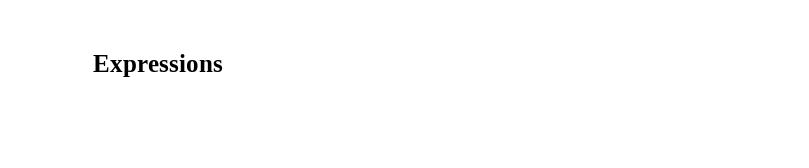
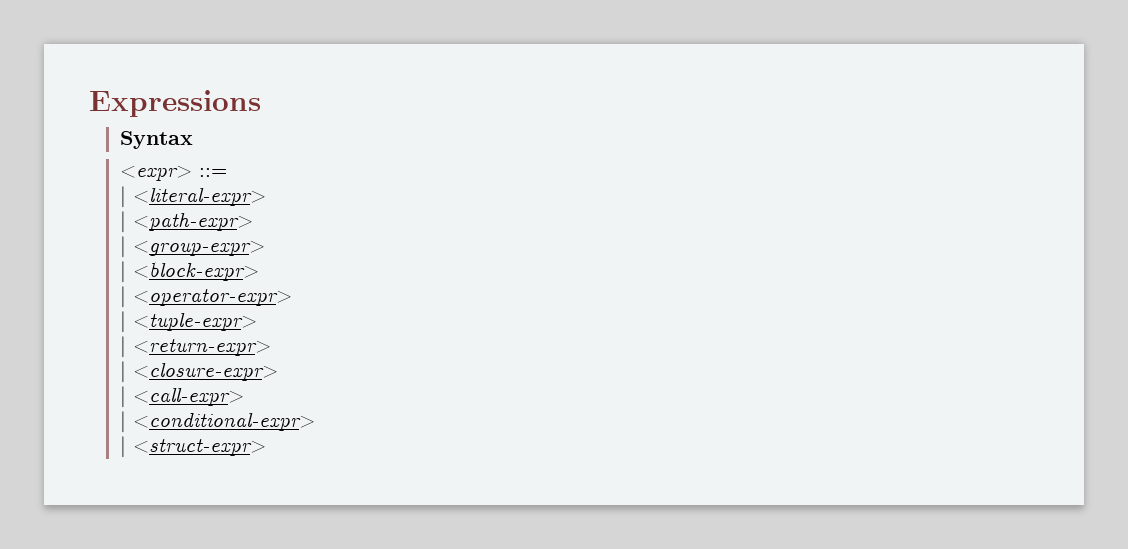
+ Syntax
+ <expr> ::=
+ | <literal-expr>
+ | <path-expr>
+ | <group-expr>
+ | <block-expr>
+ | <operator-expr>
+ | <tuple-expr>
+ | <return-expr>
+ | <closure-expr>
+ | <call-expr>
+ | <conditional-expr>
+ | <struct-expr>

